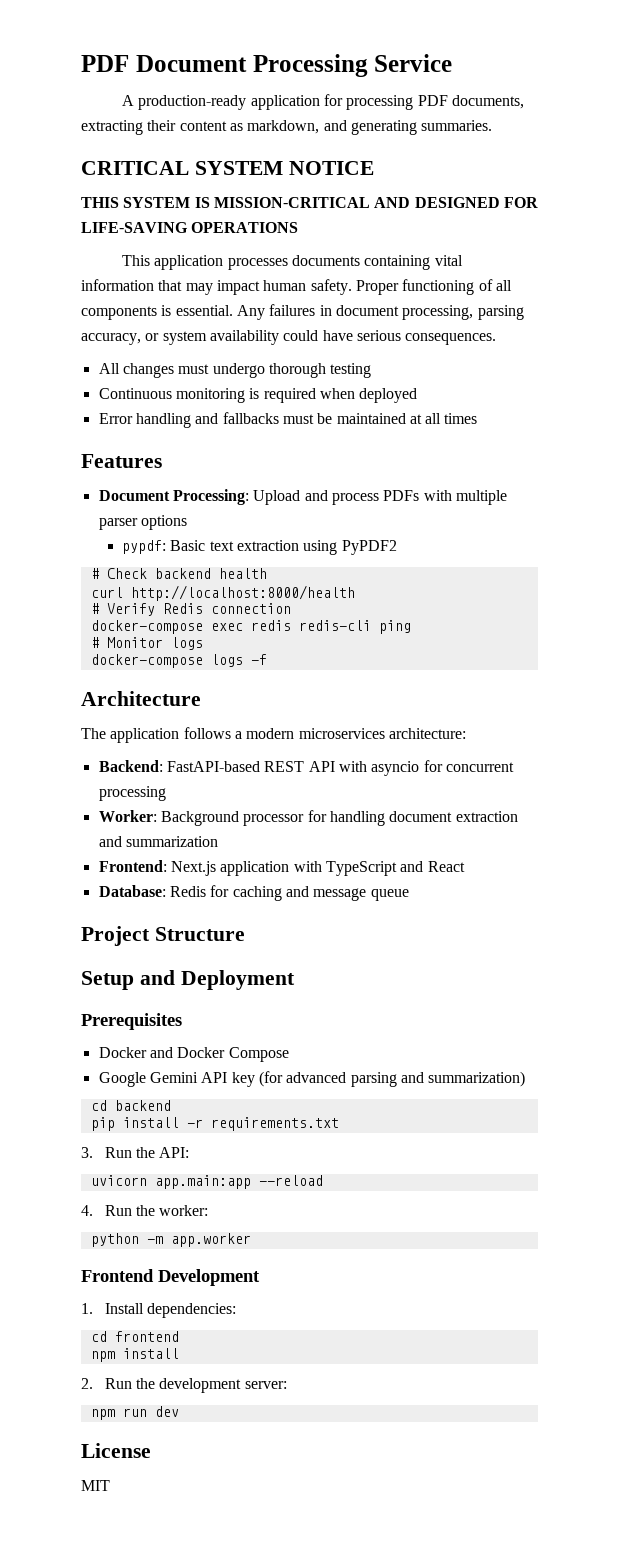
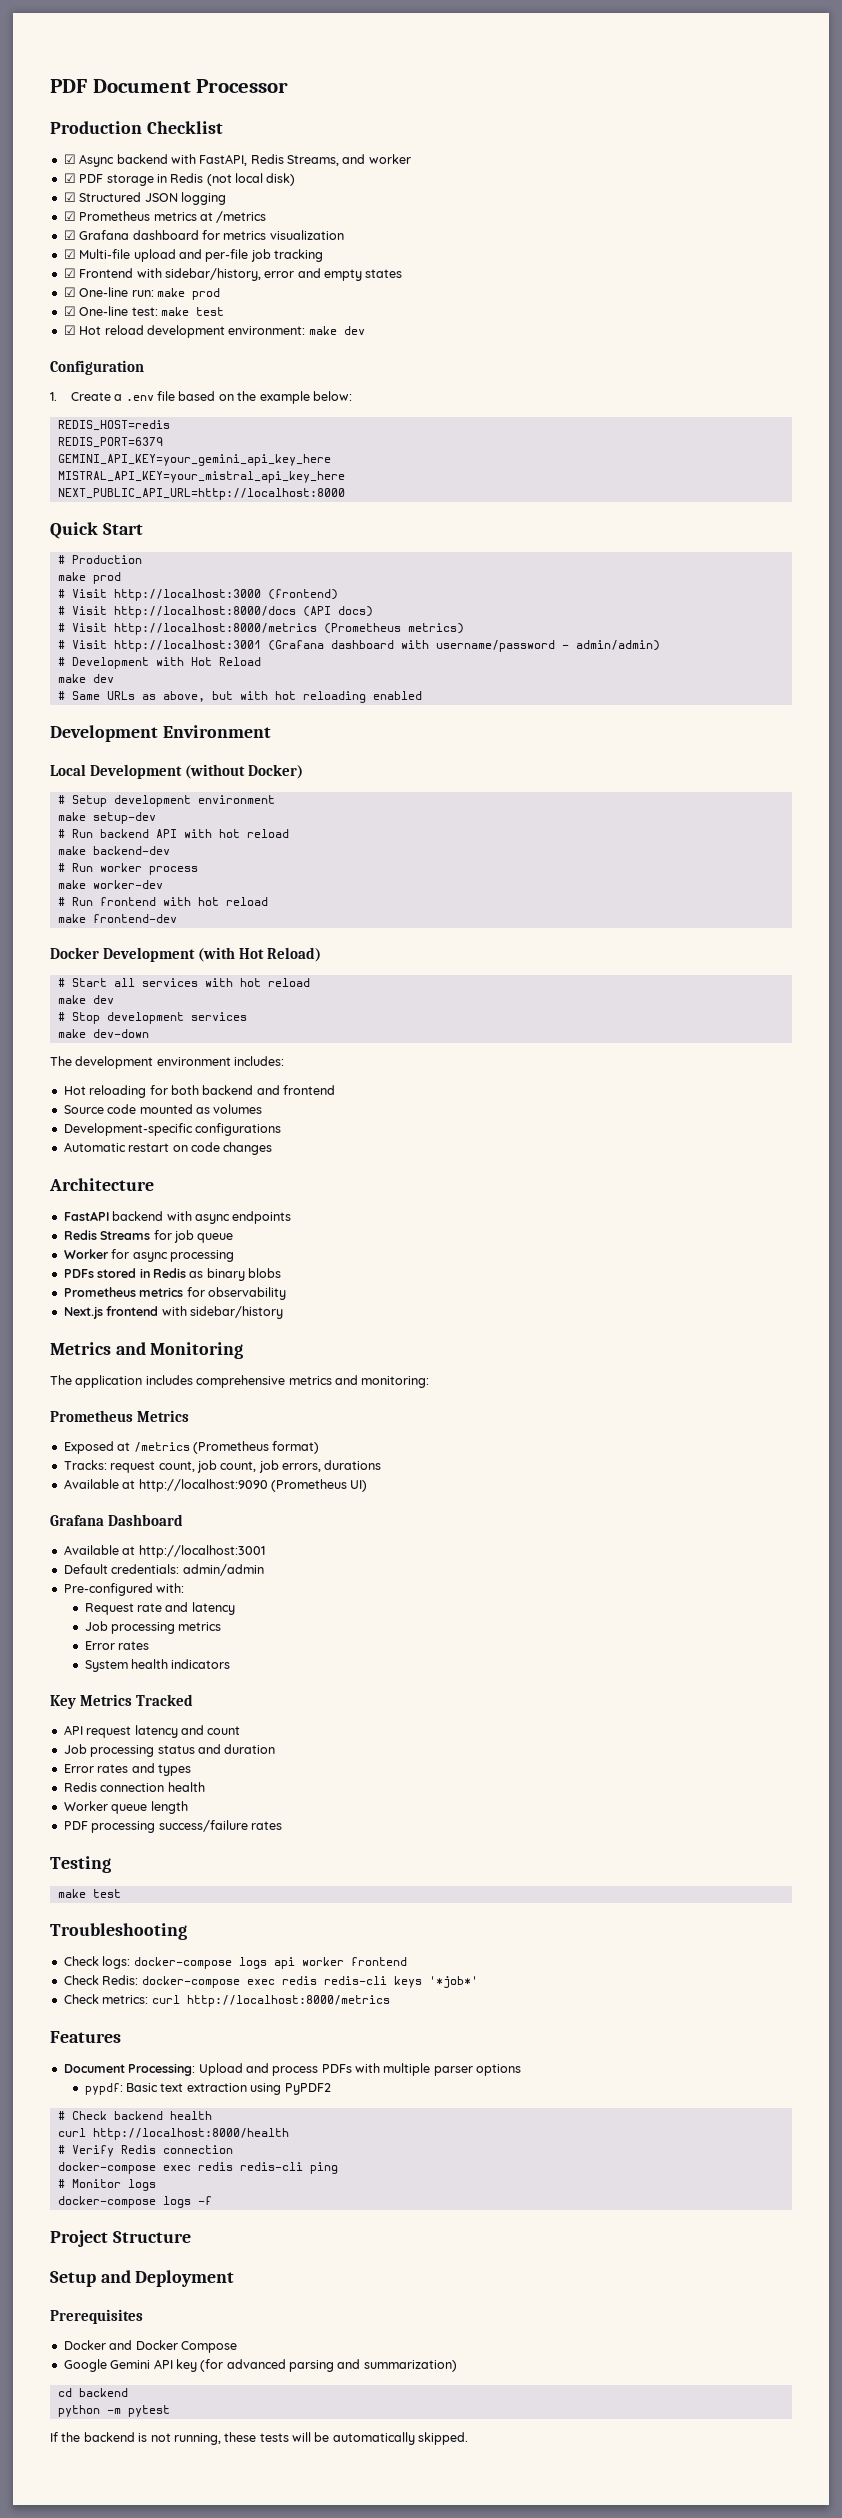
- PDF Document Processing Service
- A production-ready application for processing PDF documents, extracting their content as markdown, and generating summaries.
- CRITICAL SYSTEM NOTICE
- THIS SYSTEM IS MISSION-CRITICAL AND DESIGNED FOR LIFE-SAVING OPERATIONS
- This application processes documents containing vital information that may impact human safety. Proper functioning of all components is essential. Any failures in document processing, parsing accuracy, or system availability could have serious consequences.
- All changes must undergo thorough testing
- Continuous monitoring is required when deployed
- Error handling and fallbacks must be maintained at all times
+ PDF Document Processor
+ Production Checklist
+ ☑ Async backend with FastAPI, Redis Streams, and worker
+ ☑ PDF storage in Redis (not local disk)
+ ☑ Structured JSON logging
+ ☑ Prometheus metrics at /metrics
+ ☑ Grafana dashboard for metrics visualization
+ ☑ Multi-file upload and per-file job tracking
+ ☑ Frontend with sidebar/history, error and empty states
+ ☑ One-line run: make prod
+ ☑ One-line test: make test
+ ☑ Hot reload development environment: make dev
+ Configuration
+ 1. Create a .env file based on the example below:
+ REDIS_HOST=redis
+ REDIS_PORT=6379
+ GEMINI_API_KEY=your_gemini_api_key_here
+ MISTRAL_API_KEY=your_mistral_api_key_here
+ NEXT_PUBLIC_API_URL=http://localhost:8000
+ Quick Start
+ # Production
+ make prod
+ # Visit http://localhost:3000 (frontend)
+ # Visit http://localhost:8000/docs (API docs)
+ # Visit http://localhost:8000/metrics (Prometheus metrics)
+ # Visit http://localhost:3001 (Grafana dashboard with username/password - admin/admin)
+ # Development with Hot Reload
+ make dev
+ # Same URLs as above, but with hot reloading enabled
+ Development Environment
+ Local Development (without Docker)
+ # Setup development environment
+ make setup-dev
+ # Run backend API with hot reload
+ make backend-dev
+ # Run worker process
+ make worker-dev
+ # Run frontend with hot reload
+ make frontend-dev
+ Docker Development (with Hot Reload)
+ # Start all services with hot reload
+ make dev
+ # Stop development services
+ make dev-down
+ The development environment includes:
+ Hot reloading for both backend and frontend
+ Source code mounted as volumes
+ Development-specific configurations
+ Automatic restart on code changes
+ Architecture
+ FastAPI backend with async endpoints
+ Redis Streams for job queue
+ Worker for async processing
+ PDFs stored in Redis as binary blobs
+ Prometheus metrics for observability
+ Next.js frontend with sidebar/history
+ Metrics and Monitoring
+ The application includes comprehensive metrics and monitoring:
+ Prometheus Metrics
+ Exposed at /metrics (Prometheus format)
+ Tracks: request count, job count, job errors, durations
+ Available at http://localhost:9090 (Prometheus UI)
+ Grafana Dashboard
+ Available at http://localhost:3001
+ Default credentials: admin/admin
+ Pre-configured with:
+ Request rate and latency
+ Job processing metrics
+ Error rates
+ System health indicators
+ Key Metrics Tracked
+ API request latency and count
+ Job processing status and duration
+ Error rates and types
+ Redis connection health
+ Worker queue length
+ PDF processing success/failure rates
+ Testing
+ make test
+ Troubleshooting
+ Check logs: docker-compose logs api worker frontend
+ Check Redis: docker-compose exec redis redis-cli keys '*job*'
+ Check metrics: curl http://localhost:8000/metrics
- Architecture
- The application follows a modern microservices architecture:
- Backend: FastAPI-based REST API with asyncio for concurrent processing
- Worker: Background processor for handling document extraction and summarization
- Frontend: Next.js application with TypeScript and React
- Database: Redis for caching and message queue
- pip install -r requirements.txt
- 3. Run the API:
- uvicorn app.main:app --reload
- 4. Run the worker:
- python -m app.worker
- Frontend Development
- 1. Install dependencies:
- cd frontend
- npm install
- 2. Run the development server:
- npm run dev
- License
- MIT
+ python -m pytest
+ If the backend is not running, these tests will be automatically skipped.

